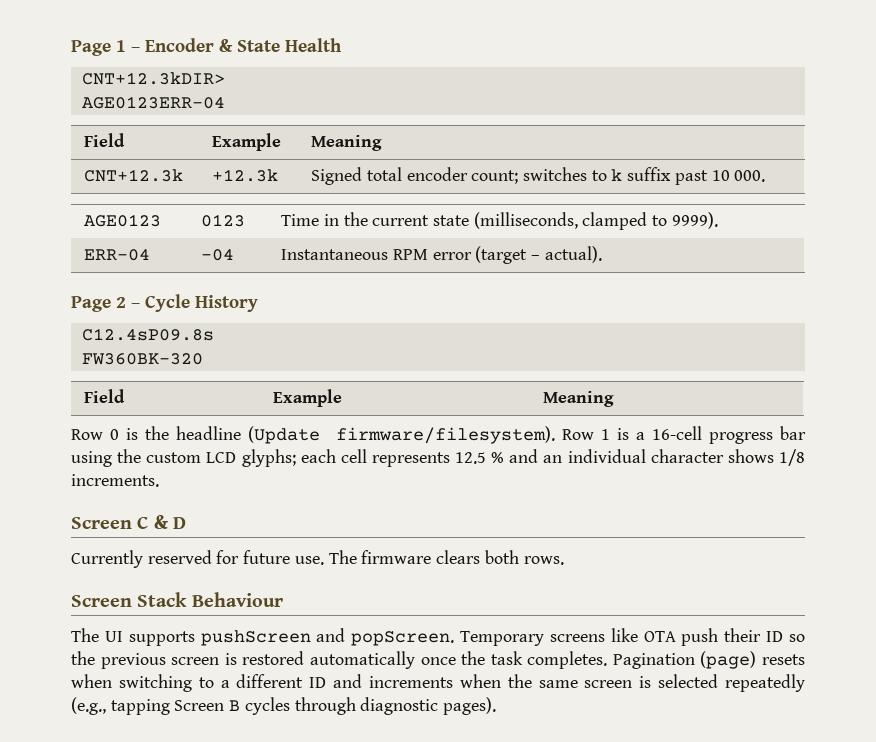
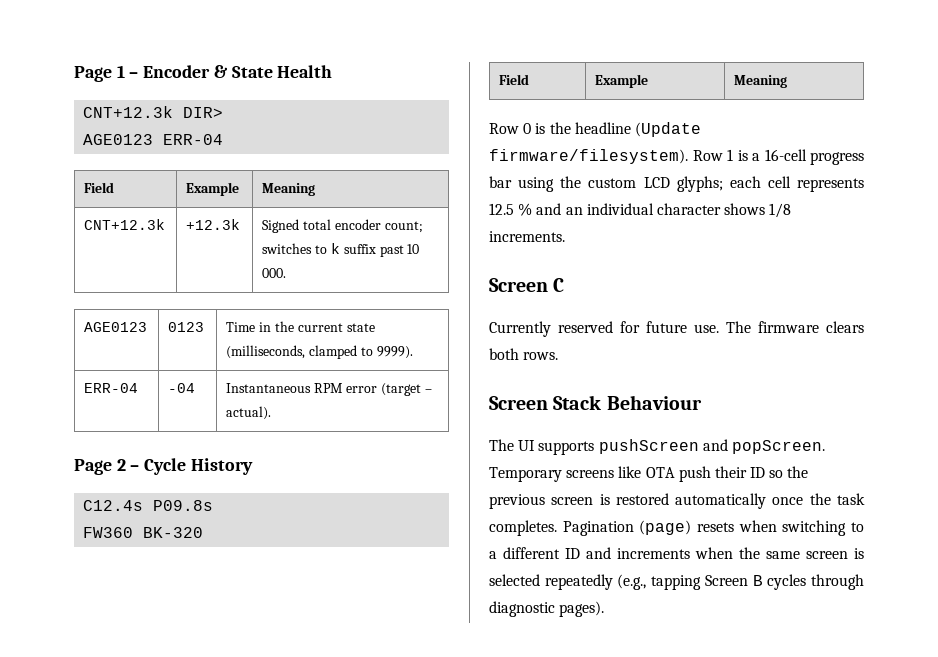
- CNT+12.3kDIR>
- AGE0123ERR-04
+ CNT+12.3k DIR>
+ AGE0123 ERR-04
- C12.4sP09.8s
- FW360BK-320
+ C12.4s P09.8s
+ FW360 BK-320
- Screen C & D
+ Screen C

